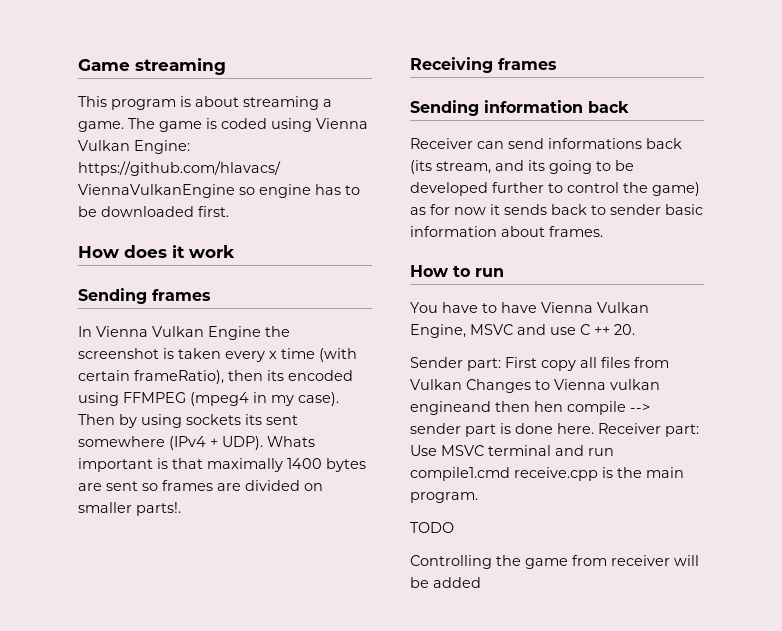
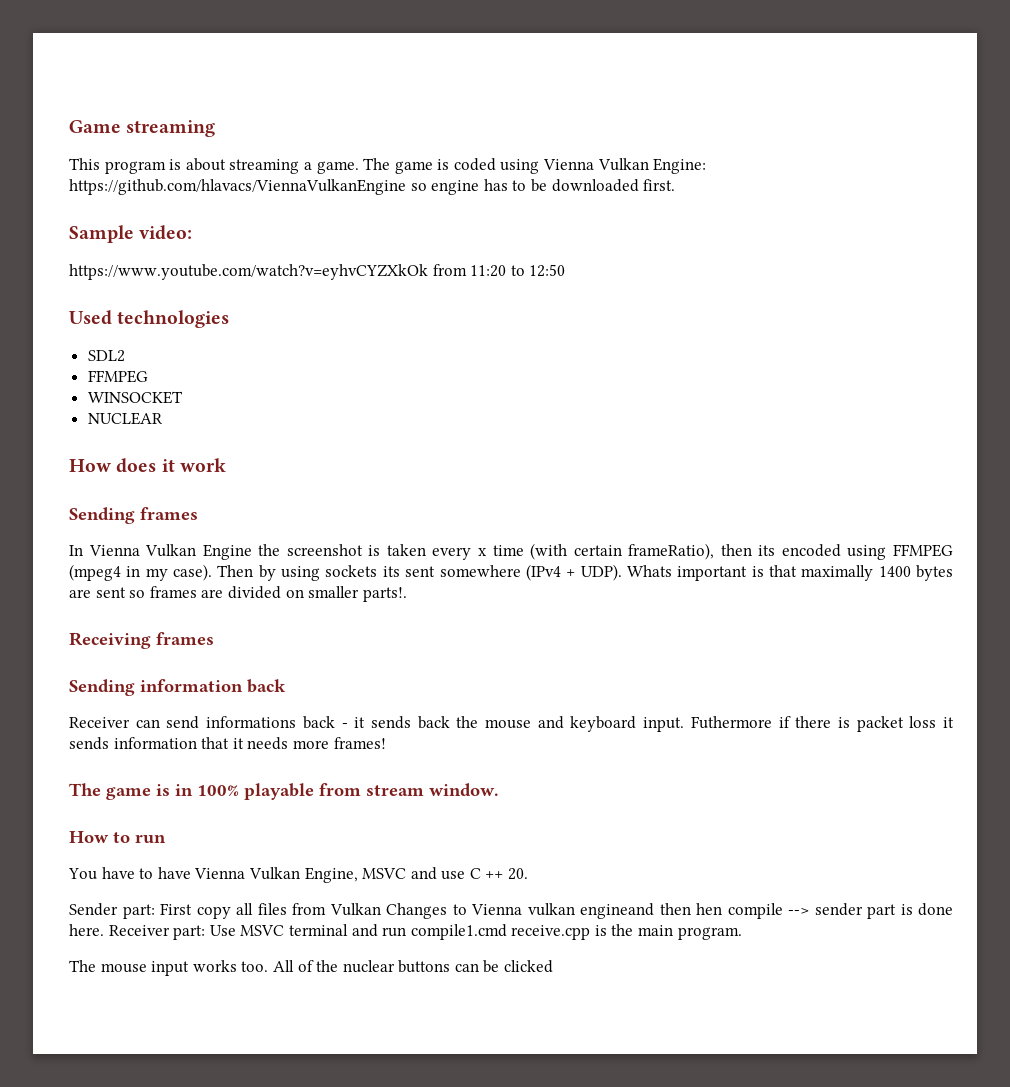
+ Sample video:
+ https://www.youtube.com/watch?v=eyhvCYZXkOk from 11:20 to 12:50
+ Used technologies
+ SDL2
+ FFMPEG
+ WINSOCKET
+ NUCLEAR
- Receiver can send informations back (its stream, and its going to be developed further to control the game) as for now it sends back to sender basic information about frames.
+ Receiver can send informations back - it sends back the mouse and keyboard input. Futhermore if there is packet loss it sends information that it needs more frames!
+ The game is in 100% playable from stream window.
- TODO
- Controlling the game from receiver will be added
+ The mouse input works too. All of the nuclear buttons can be clicked

